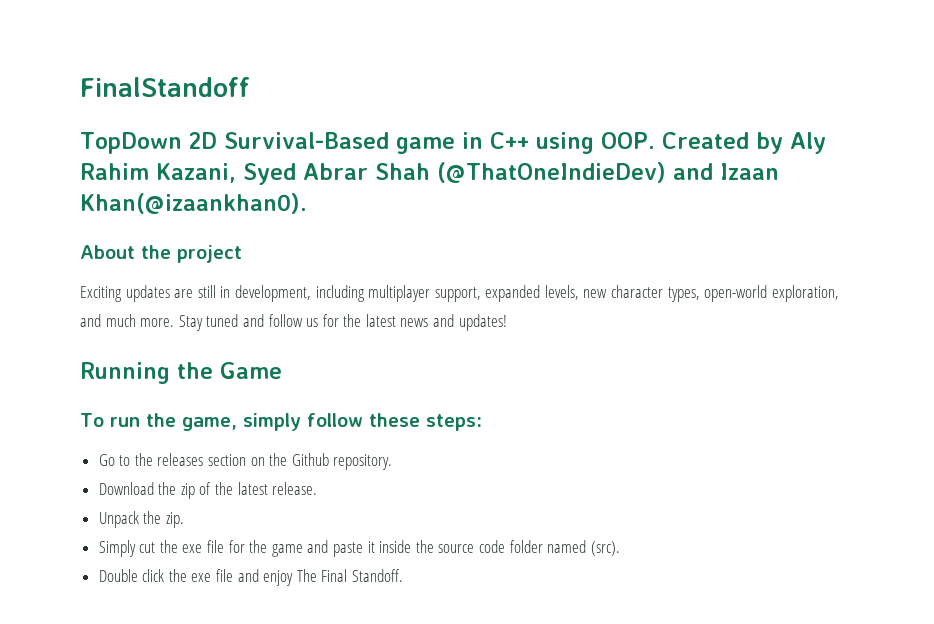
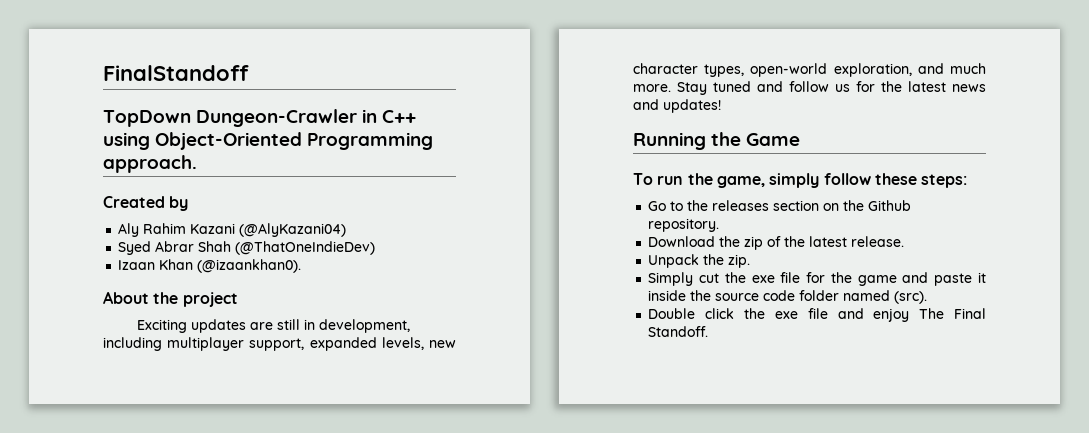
- TopDown 2D Survival-Based game in C++ using OOP. Created by Aly Rahim Kazani, Syed Abrar Shah (@ThatOneIndieDev) and Izaan Khan(@izaankhan0).
+ TopDown Dungeon-Crawler in C++ using Object-Oriented Programming approach.
+ Created by
+ Aly Rahim Kazani (@AlyKazani04)
+ Syed Abrar Shah (@ThatOneIndieDev)
+ Izaan Khan (@izaankhan0).

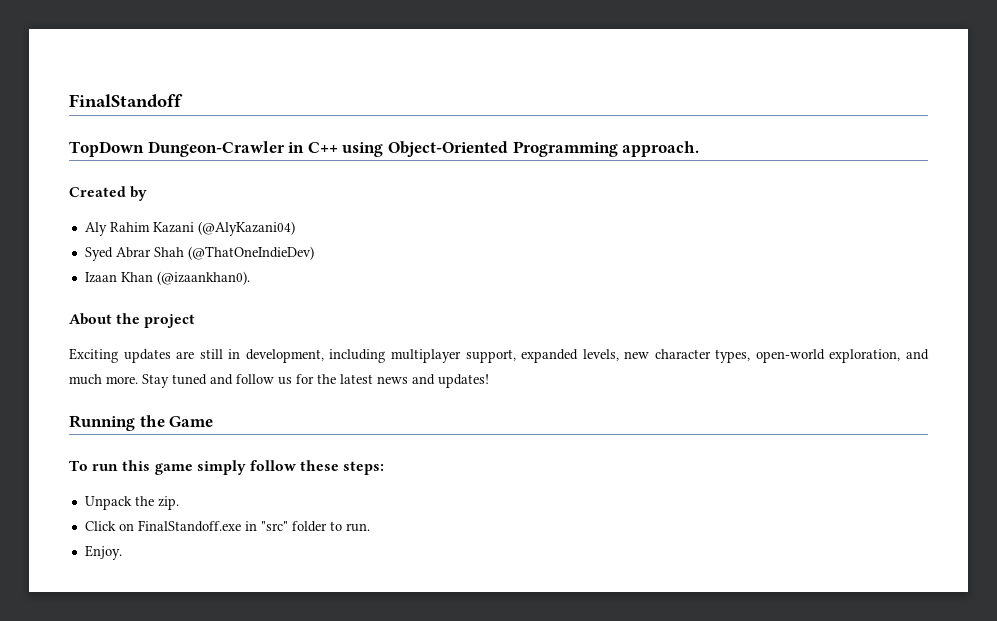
- To run the game, simply follow these steps:
+ To run this game simply follow these steps:
- Go to the releases section on the Github repository.
- Download the zip of the latest release.
  Unpack the zip.
- Simply cut the exe file for the game and paste it inside the source code folder named (src).
- Double click the exe file and enjoy The Final Standoff.
+ Click on FinalStandoff.exe in "src" folder to run.
+ Enjoy.

